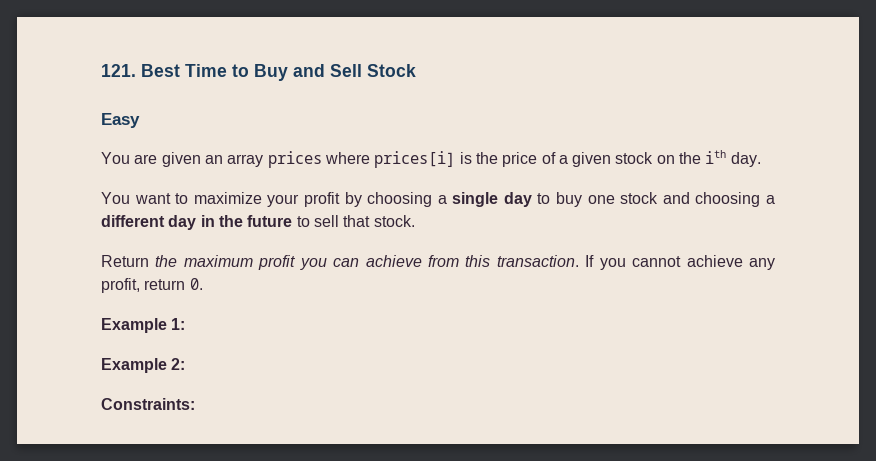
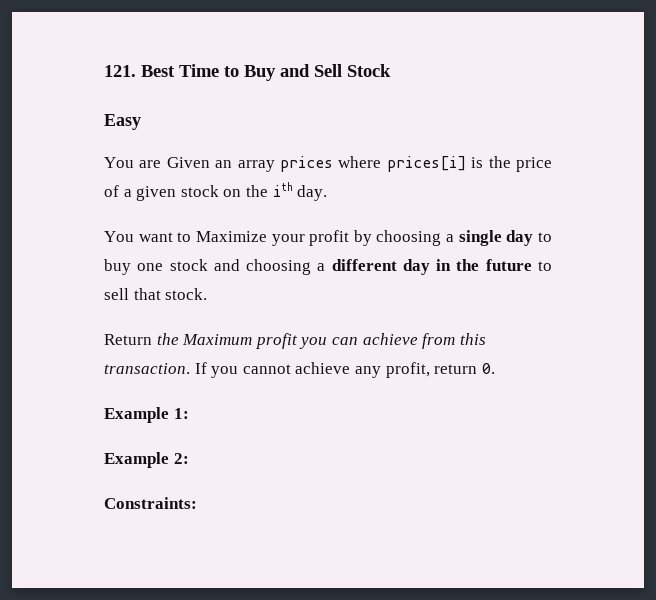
- You are given an array prices where prices[i] is the price of a given stock on the ith day.
+ You are Given an array prices where prices[i] is the price of a given stock on the ith day.
- You want to maximize your profit by choosing a single day to buy one stock and choosing a different day in the future to sell that stock.
+ You want to Maximize your profit by choosing a single day to buy one stock and choosing a different day in the future to sell that stock.
- Return the maximum profit you can achieve from this transaction.
+ Return the Maximum profit you can achieve from this transaction.

